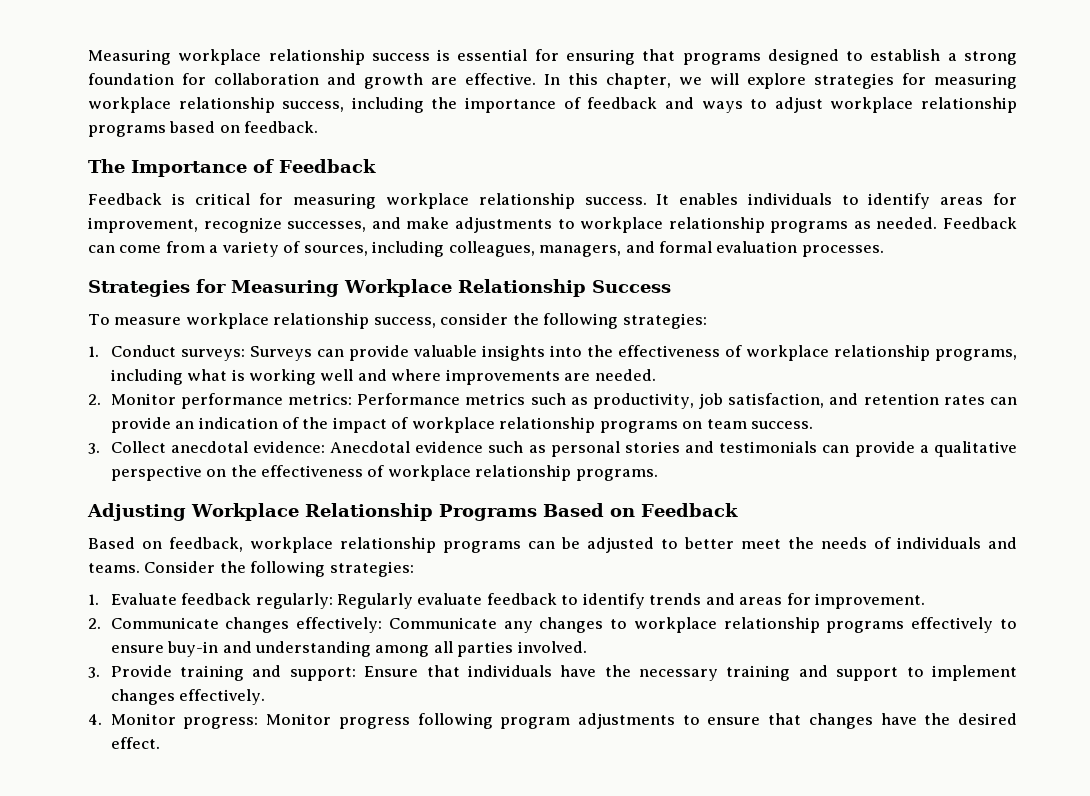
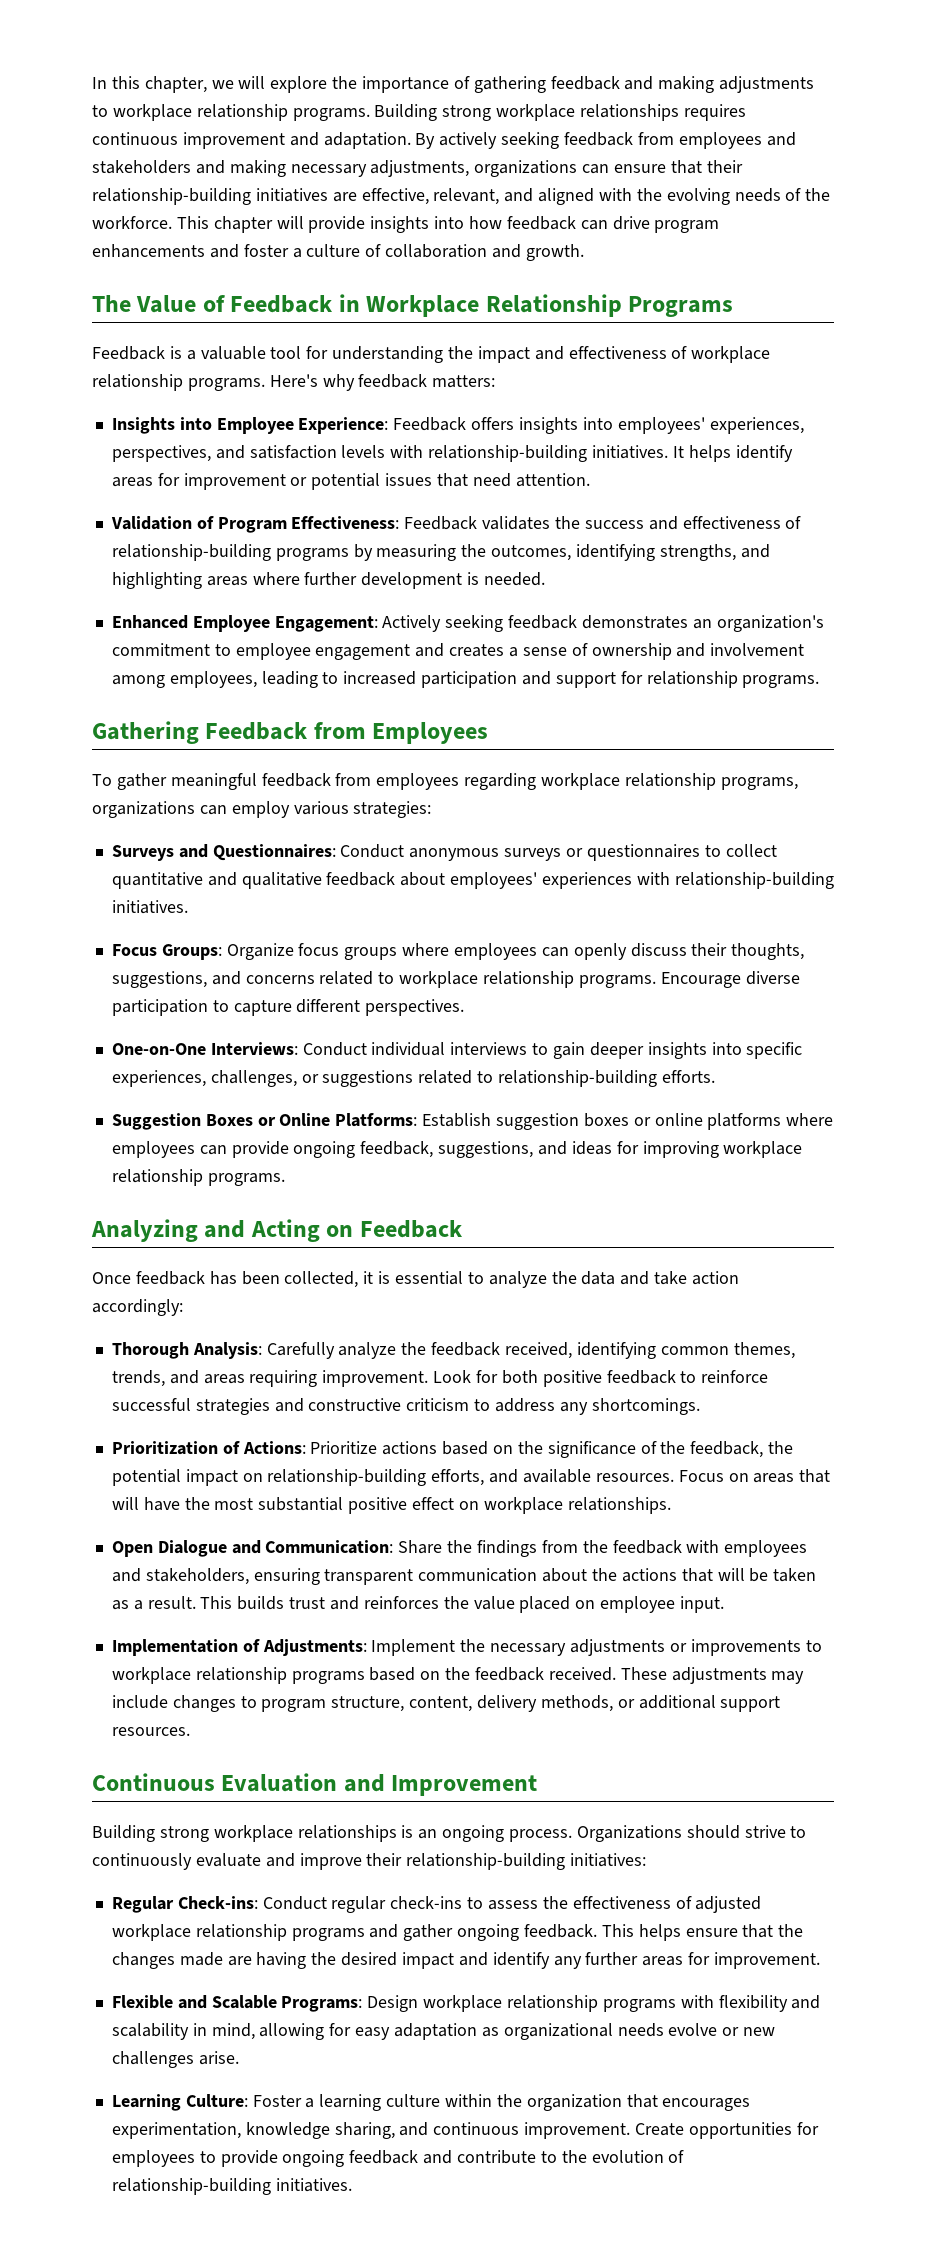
- Measuring workplace relationship success is essential for ensuring that programs designed to establish a strong foundation for collaboration and growth are effective. In this chapter, we will explore strategies for measuring workplace relationship success, including the importance of feedback and ways to adjust workplace relationship programs based on feedback.
- The Importance of Feedback
- Feedback is critical for measuring workplace relationship success. It enables individuals to identify areas for improvement, recognize successes, and make adjustments to workplace relationship programs as needed. Feedback can come from a variety of sources, including colleagues, managers, and formal evaluation processes.
- Strategies for Measuring Workplace Relationship Success
- To measure workplace relationship success, consider the following strategies:
- 1. Conduct surveys: Surveys can provide valuable insights into the effectiveness of workplace relationship programs, including what is working well and where improvements are needed.
- 2. Monitor performance metrics: Performance metrics such as productivity, job satisfaction, and retention rates can provide an indication of the impact of workplace relationship programs on team success.
- 3. Collect anecdotal evidence: Anecdotal evidence such as personal stories and testimonials can provide a qualitative perspective on the effectiveness of workplace relationship programs.
- Adjusting Workplace Relationship Programs Based on Feedback
- Based on feedback, workplace relationship programs can be adjusted to better meet the needs of individuals and teams. Consider the following strategies:
- 1. Evaluate feedback regularly: Regularly evaluate feedback to identify trends and areas for improvement.
- 2. Communicate changes effectively: Communicate any changes to workplace relationship programs effectively to ensure buy-in and understanding among all parties involved.
- 3. Provide training and support: Ensure that individuals have the necessary training and support to implement changes effectively.
- 4. Monitor progress: Monitor progress following program adjustments to ensure that changes have the desired effect.
+ In this chapter, we will explore the importance of gathering feedback and making adjustments to workplace relationship programs. Building strong workplace relationships requires continuous improvement and adaptation. By actively seeking feedback from employees and stakeholders and making necessary adjustments, organizations can ensure that their relationship-building initiatives are effective, relevant, and aligned with the evolving needs of the workforce. This chapter will provide insights into how feedback can drive program enhancements and foster a culture of collaboration and growth.
+ The Value of Feedback in Workplace Relationship Programs
+ Feedback is a valuable tool for understanding the impact and effectiveness of workplace relationship programs. Here's why feedback matters:
+ Insights into Employee Experience: Feedback offers insights into employees' experiences, perspectives, and satisfaction levels with relationship-building initiatives. It helps identify areas for improvement or potential issues that need attention.
+ Validation of Program Effectiveness: Feedback validates the success and effectiveness of relationship-building programs by measuring the outcomes, identifying strengths, and highlighting areas where further development is needed.
+ Enhanced Employee Engagement: Actively seeking feedback demonstrates an organization's commitment to employee engagement and creates a sense of ownership and involvement among employees, leading to increased participation and support for relationship programs.
+ Gathering Feedback from Employees
+ To gather meaningful feedback from employees regarding workplace relationship programs, organizations can employ various strategies:
+ Surveys and Questionnaires: Conduct anonymous surveys or questionnaires to collect quantitative and qualitative feedback about employees' experiences with relationship-building initiatives.
+ Focus Groups: Organize focus groups where employees can openly discuss their thoughts, suggestions, and concerns related to workplace relationship programs. Encourage diverse participation to capture different perspectives.
+ One-on-One Interviews: Conduct individual interviews to gain deeper insights into specific experiences, challenges, or suggestions related to relationship-building efforts.
+ Suggestion Boxes or Online Platforms: Establish suggestion boxes or online platforms where employees can provide ongoing feedback, suggestions, and ideas for improving workplace relationship programs.
+ Analyzing and Acting on Feedback
+ Once feedback has been collected, it is essential to analyze the data and take action accordingly:
+ Thorough Analysis: Carefully analyze the feedback received, identifying common themes, trends, and areas requiring improvement. Look for both positive feedback to reinforce successful strategies and constructive criticism to address any shortcomings.
+ Prioritization of Actions: Prioritize actions based on the significance of the feedback, the potential impact on relationship-building efforts, and available resources. Focus on areas that will have the most substantial positive effect on workplace relationships.
+ Open Dialogue and Communication: Share the findings from the feedback with employees and stakeholders, ensuring transparent communication about the actions that will be taken as a result. This builds trust and reinforces the value placed on employee input.
+ Implementation of Adjustments: Implement the necessary adjustments or improvements to workplace relationship programs based on the feedback received. These adjustments may include changes to program structure, content, delivery methods, or additional support resources.
+ Continuous Evaluation and Improvement
+ Building strong workplace relationships is an ongoing process. Organizations should strive to continuously evaluate and improve their relationship-building initiatives:
+ Regular Check-ins: Conduct regular check-ins to assess the effectiveness of adjusted workplace relationship programs and gather ongoing feedback. This helps ensure that the changes made are having the desired impact and identify any further areas for improvement.
+ Flexible and Scalable Programs: Design workplace relationship programs with flexibility and scalability in mind, allowing for easy adaptation as organizational needs evolve or new challenges arise.
+ Learning Culture: Foster a learning culture within the organization that encourages experimentation, knowledge sharing, and continuous improvement. Create opportunities for employees to provide ongoing feedback and contribute to the evolution of relationship-building initiatives.

